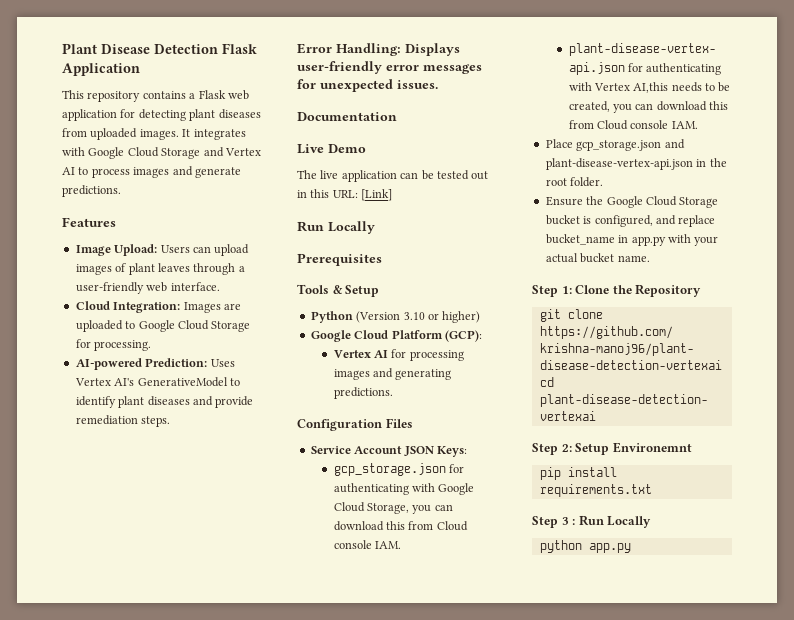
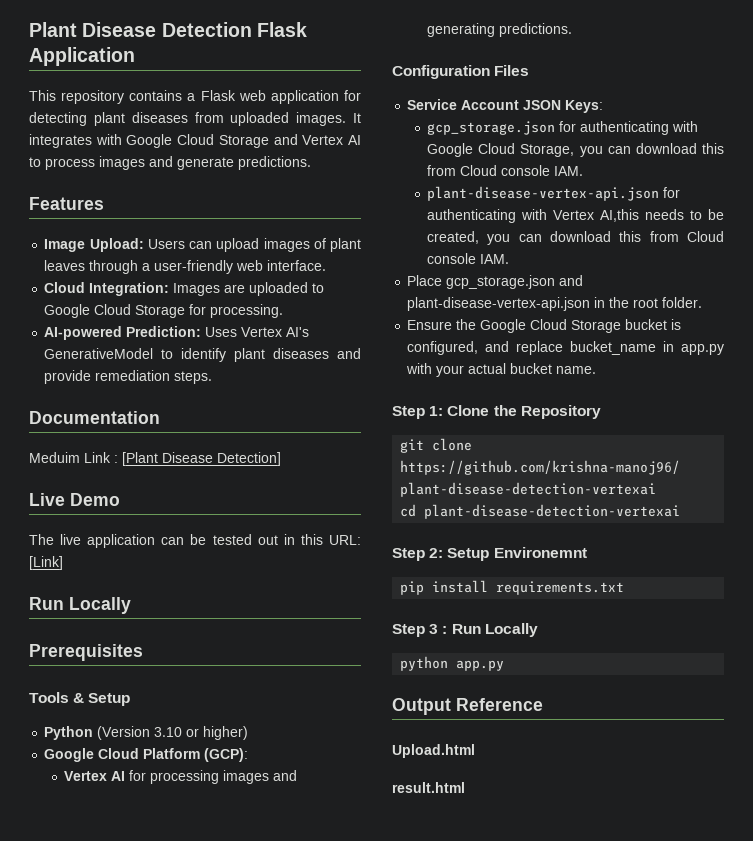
- Error Handling: Displays user-friendly error messages for unexpected issues.
  Documentation
+ Meduim Link : [Plant Disease Detection]
+ Output Reference
+ Upload.html
+ result.html

